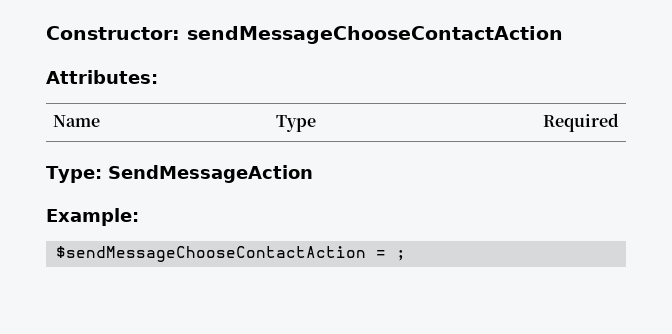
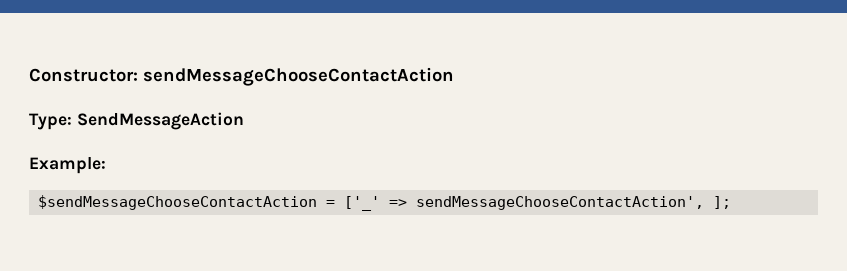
- Attributes:
- Name | Type | Required
- $sendMessageChooseContactAction = ;
+ $sendMessageChooseContactAction = ['_' => sendMessageChooseContactAction', ];

